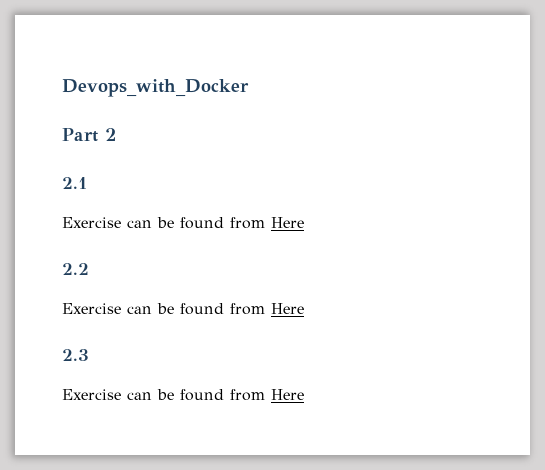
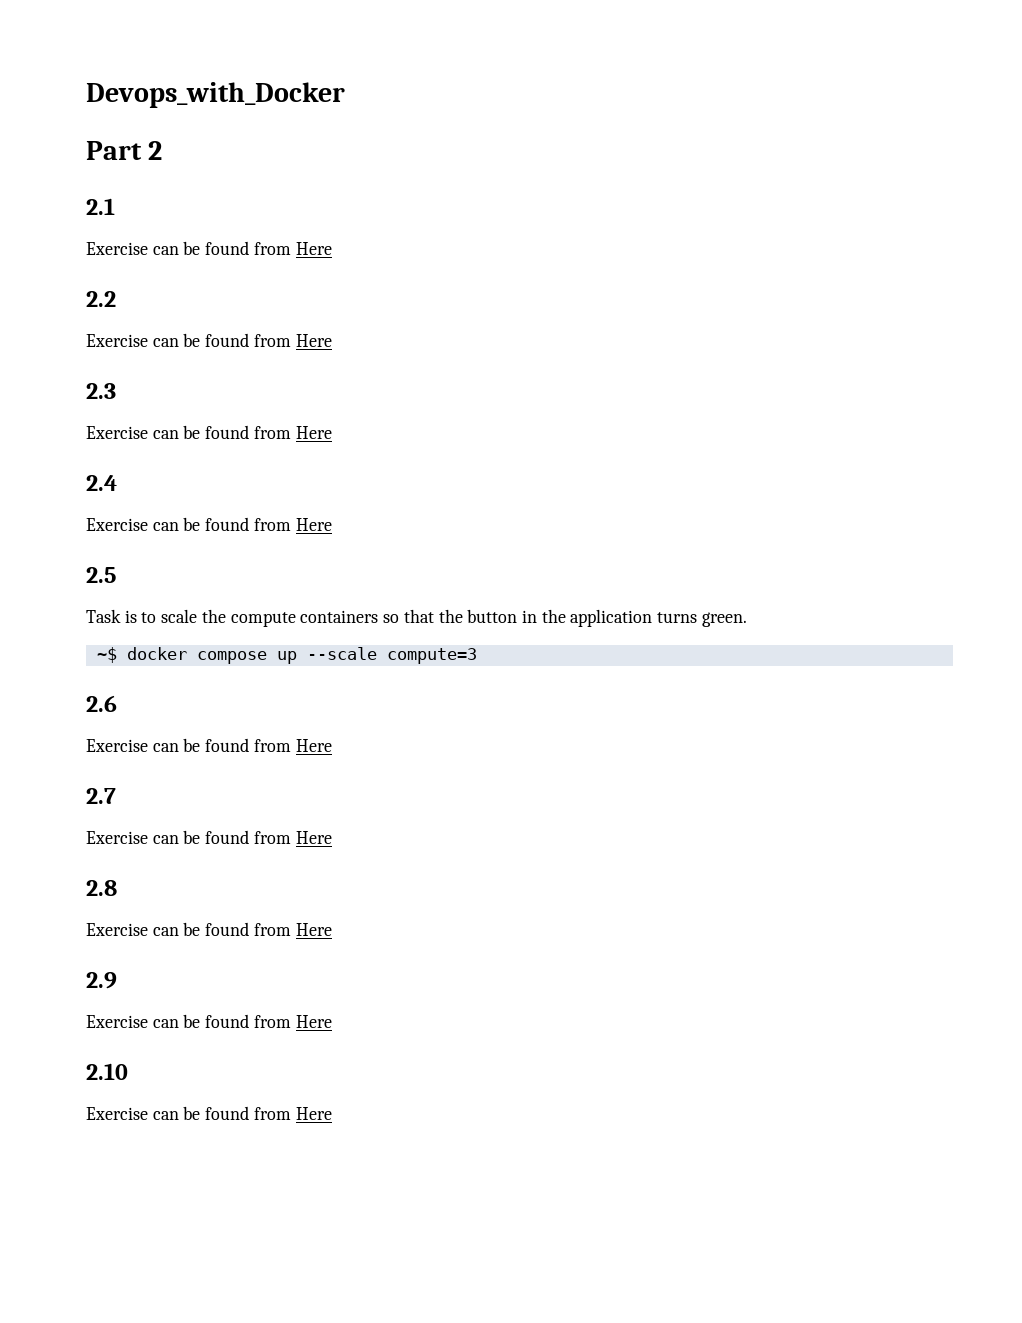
+ 2.4
+ Exercise can be found from Here
+ 2.5
+ Task is to scale the compute containers so that the button in the application turns green.
+ ~$ docker compose up --scale compute=3
+ 2.6
+ Exercise can be found from Here
+ 2.7
+ Exercise can be found from Here
+ 2.8
+ Exercise can be found from Here
+ 2.9
+ Exercise can be found from Here
+ 2.10
+ Exercise can be found from Here

